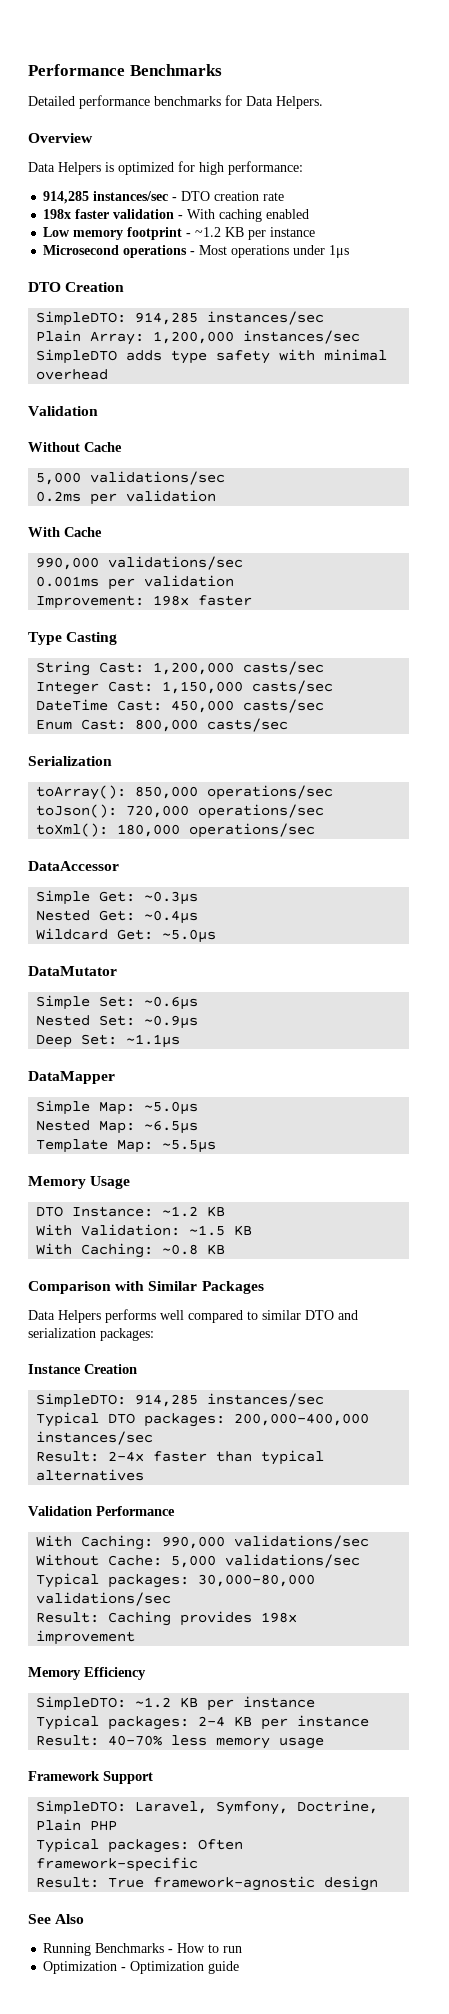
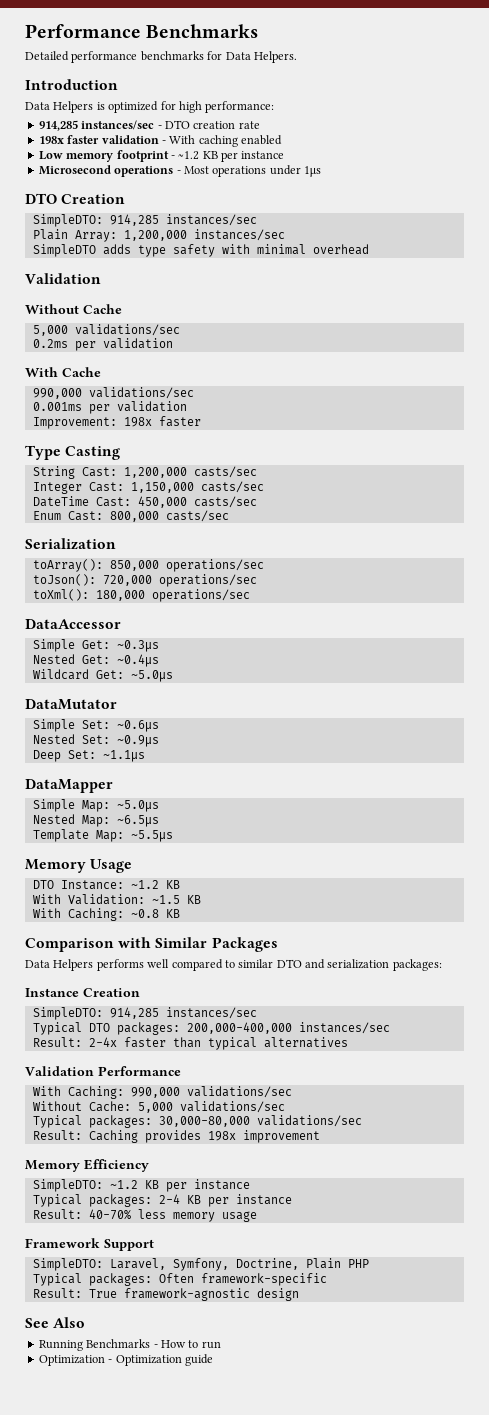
- Overview
+ Introduction

